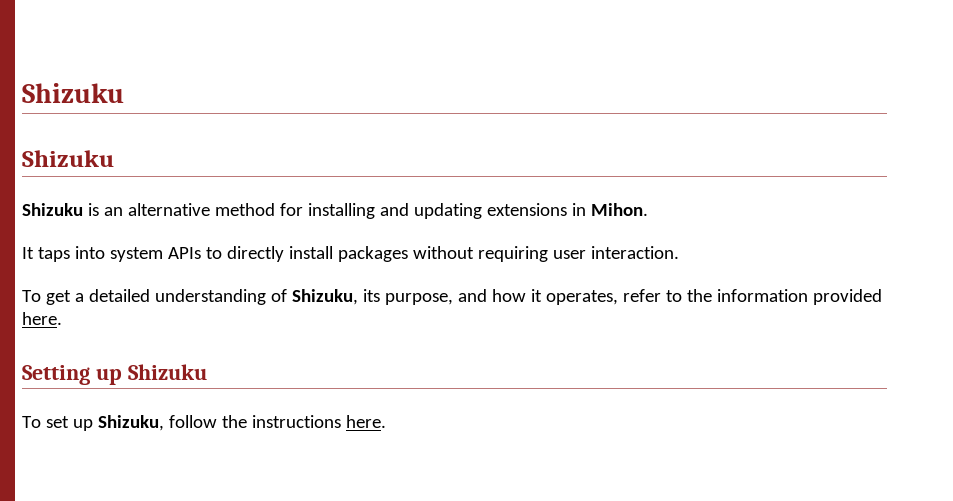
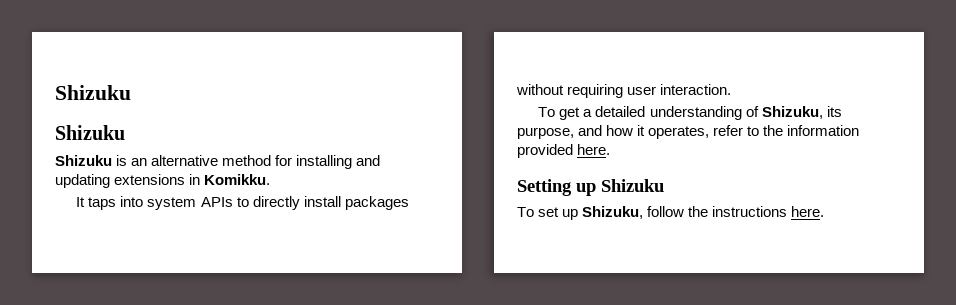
- Shizuku is an alternative method for installing and updating extensions in Mihon.
+ Shizuku is an alternative method for installing and updating extensions in Komikku.

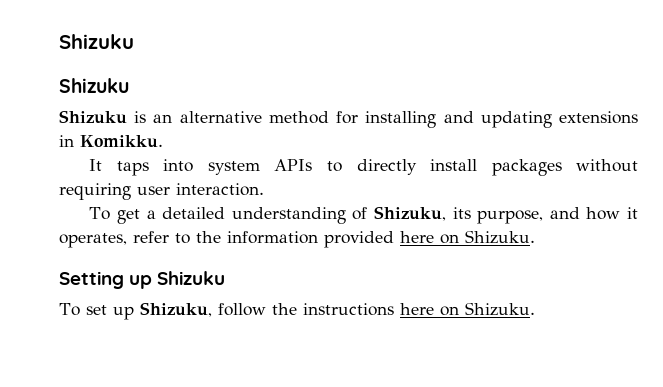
- To get a detailed understanding of Shizuku, its purpose, and how it operates, refer to the information provided here.
+ To get a detailed understanding of Shizuku, its purpose, and how it operates, refer to the information provided here on Shizuku.
- To set up Shizuku, follow the instructions here.
+ To set up Shizuku, follow the instructions here on Shizuku.

